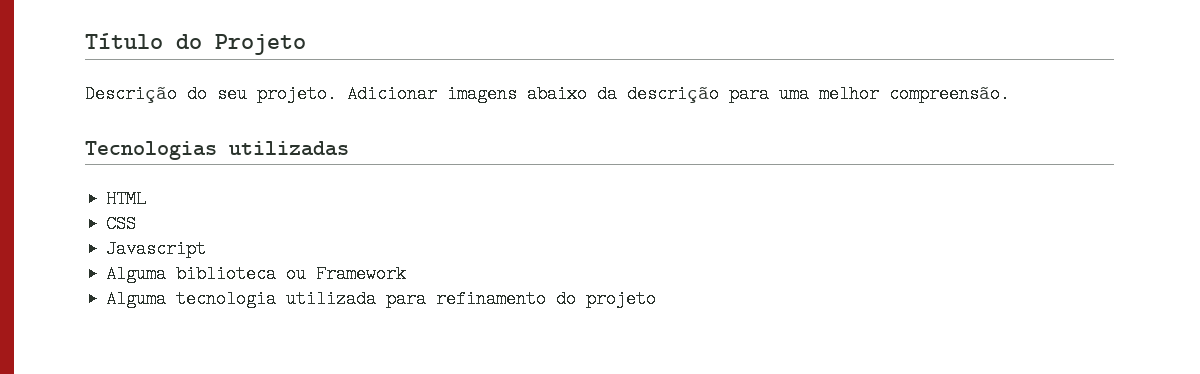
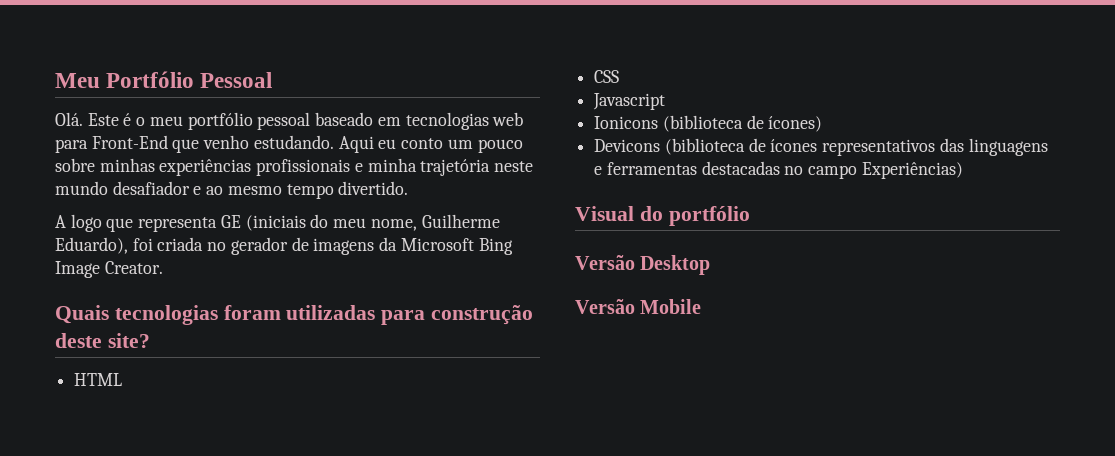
- Título do Projeto
- Descrição do seu projeto. Adicionar imagens abaixo da descrição para uma melhor compreensão.
- Tecnologias utilizadas
+ Meu Portfólio Pessoal
+ Olá. Este é o meu portfólio pessoal baseado em tecnologias web para Front-End que venho estudando. Aqui eu conto um pouco sobre minhas experiências profissionais e minha trajetória neste mundo desafiador e ao mesmo tempo divertido.
+ A logo que representa GE (iniciais do meu nome, Guilherme Eduardo), foi criada no gerador de imagens da Microsoft Bing Image Creator.
+ Quais tecnologias foram utilizadas para construção deste site?
  HTML
  CSS
  Javascript
- Alguma biblioteca ou Framework
- Alguma tecnologia utilizada para refinamento do projeto
+ Ionicons (biblioteca de ícones)
+ Devicons (biblioteca de ícones representativos das linguagens e ferramentas destacadas no campo Experiências)
+ Visual do portfólio
+ Versão Desktop
+ Versão Mobile

